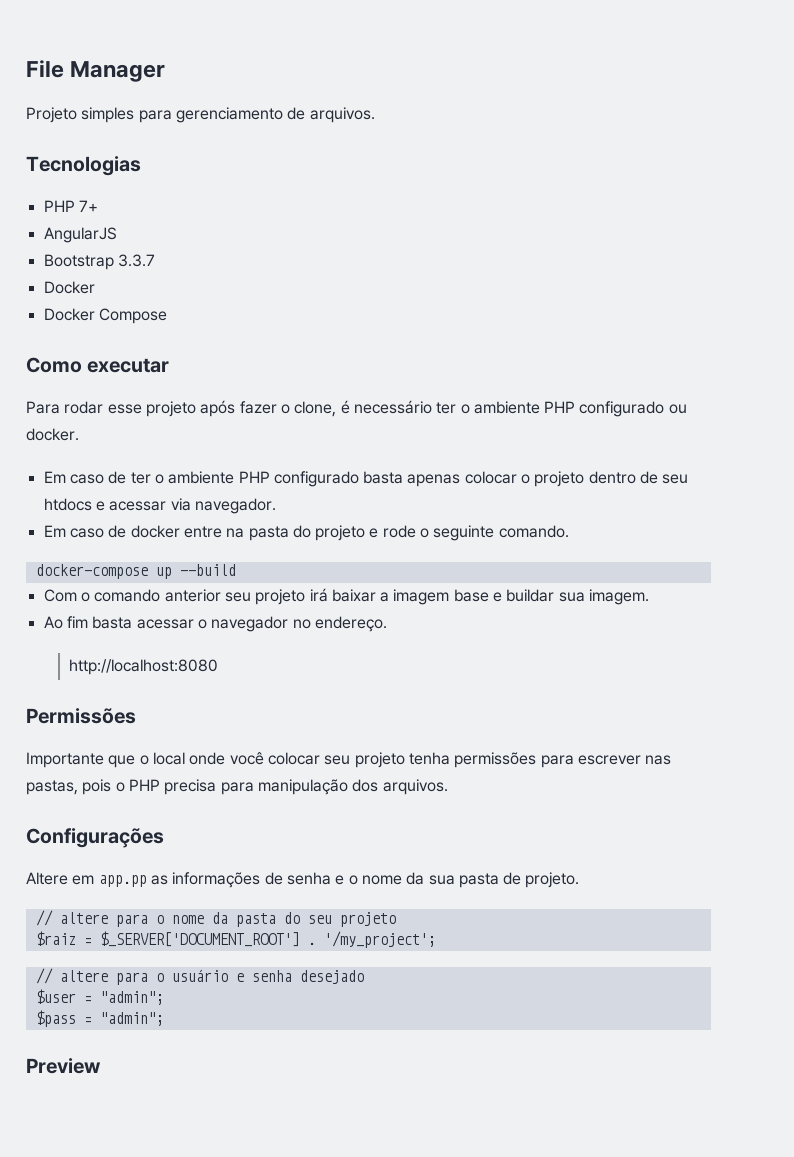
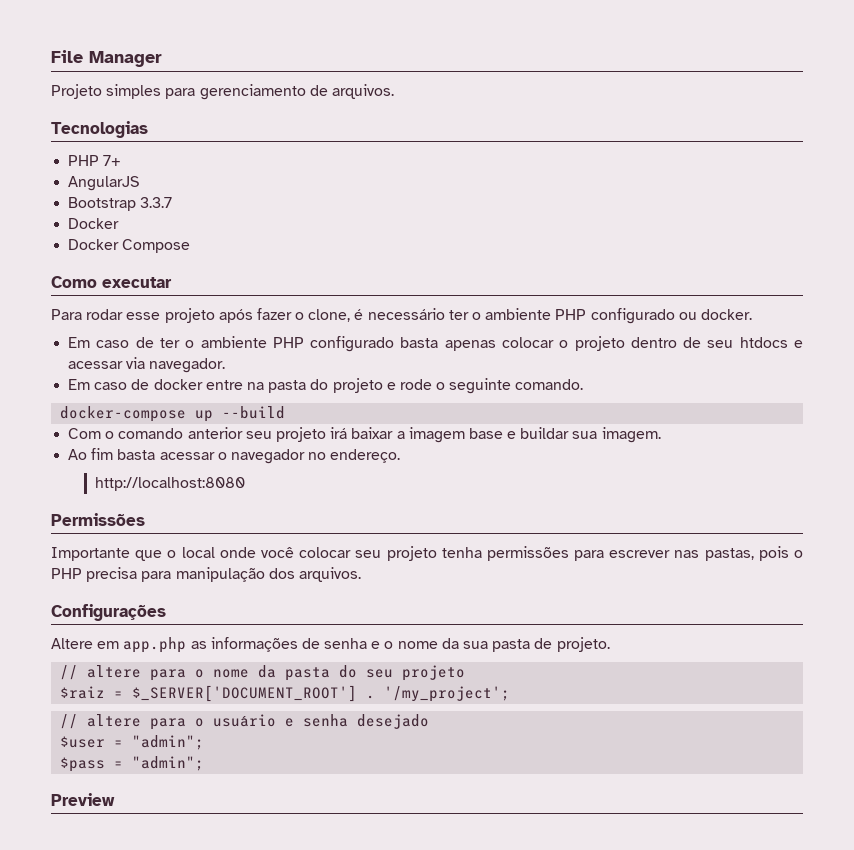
- Altere em app.pp as informações de senha e o nome da sua pasta de projeto.
+ Altere em app.php as informações de senha e o nome da sua pasta de projeto.

